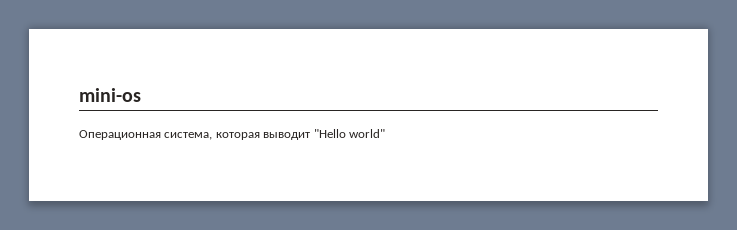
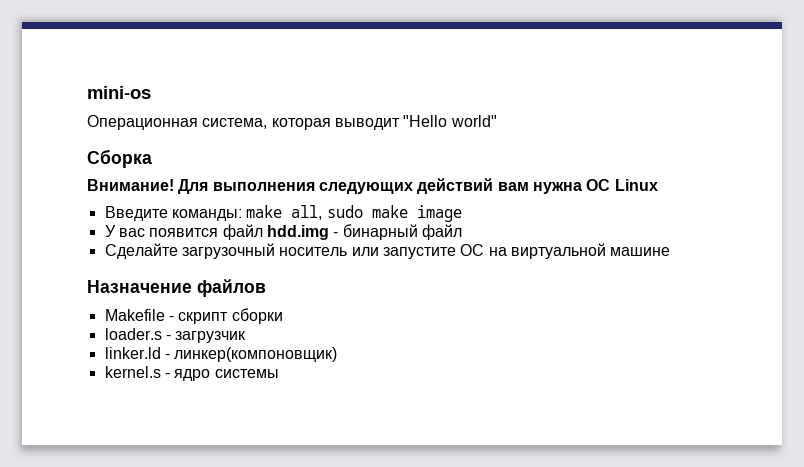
+ Сборка
+ Внимание! Для выполнения следующих действий вам нужна ОС Linux
+ Введите команды: make all, sudo make image
+ У вас появится файл hdd.img - бинарный файл
+ Сделайте загрузочный носитель или запустите ОС на виртуальной машине
+ Назначение файлов
+ Makefile - скрипт сборки
+ loader.s - загрузчик
+ linker.ld - линкер(компоновщик)
+ kernel.s - ядро системы

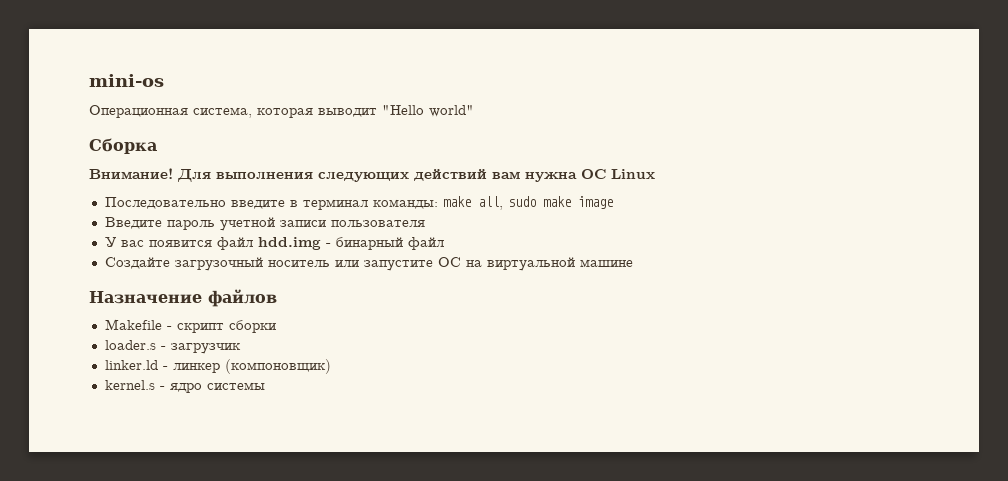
- Введите команды: make all, sudo make image
+ Последовательно введите в терминал команды: make all, sudo make image
+ Введите пароль учетной записи пользователя
- Сделайте загрузочный носитель или запустите ОС на виртуальной машине
+ Создайте загрузочный носитель или запустите ОС на виртуальной машине
- linker.ld - линкер(компоновщик)
+ linker.ld - линкер (компоновщик)

